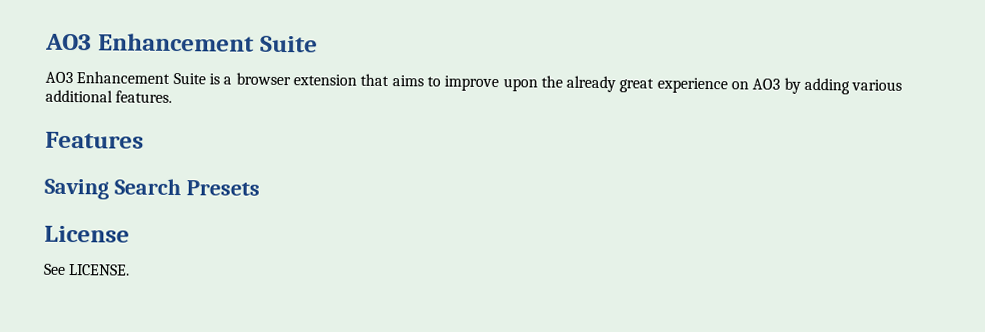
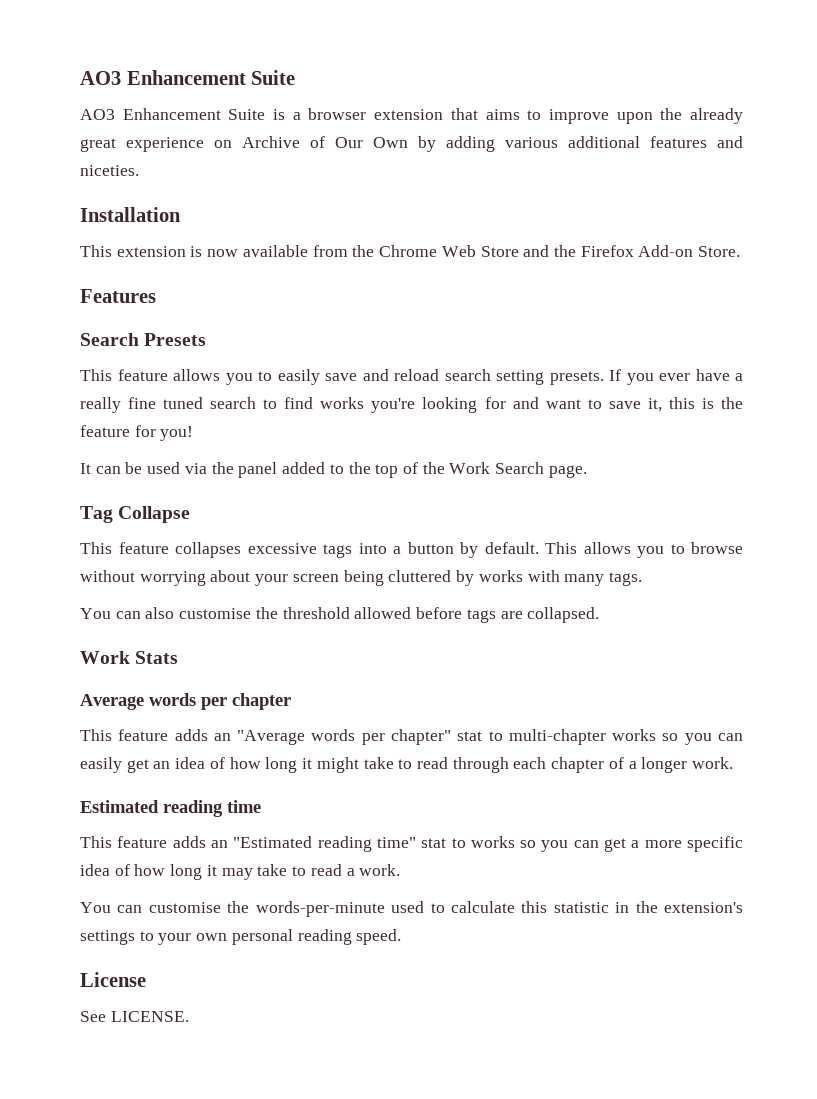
- AO3 Enhancement Suite is a browser extension that aims to improve upon the already great experience on AO3 by adding various additional features.
+ AO3 Enhancement Suite is a browser extension that aims to improve upon the already great experience on Archive of Our Own by adding various additional features and niceties.
+ Installation
+ This extension is now available from the Chrome Web Store and the Firefox Add-on Store.
- Saving Search Presets
+ Search Presets
+ This feature allows you to easily save and reload search setting presets. If you ever have a really fine tuned search to find works you're looking for and want to save it, this is the feature for you!
+ It can be used via the panel added to the top of the Work Search page.
+ Tag Collapse
+ This feature collapses excessive tags into a button by default. This allows you to browse without worrying about your screen being cluttered by works with many tags.
+ You can also customise the threshold allowed before tags are collapsed.
+ Work Stats
+ Average words per chapter
+ This feature adds an "Average words per chapter" stat to multi-chapter works so you can easily get an idea of how long it might take to read through each chapter of a longer work.
+ Estimated reading time
+ This feature adds an "Estimated reading time" stat to works so you can get a more specific idea of how long it may take to read a work.
+ You can customise the words-per-minute used to calculate this statistic in the extension's settings to your own personal reading speed.

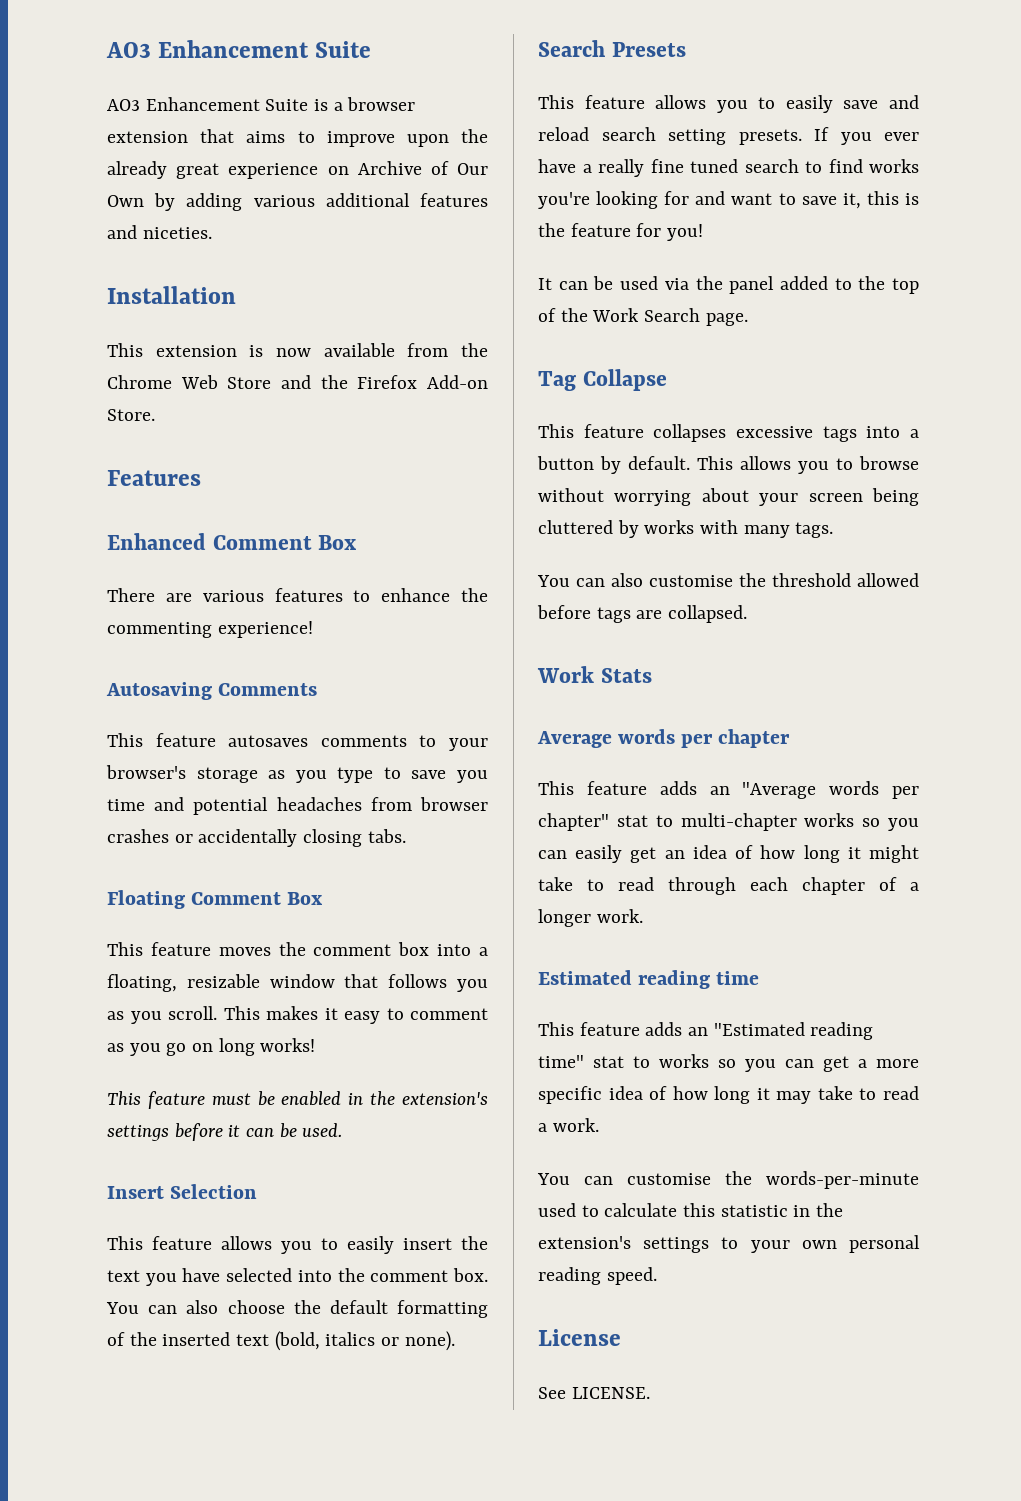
+ Enhanced Comment Box
+ There are various features to enhance the commenting experience!
+ Autosaving Comments
+ This feature autosaves comments to your browser's storage as you type to save you time and potential headaches from browser crashes or accidentally closing tabs.
+ Floating Comment Box
+ This feature moves the comment box into a floating, resizable window that follows you as you scroll. This makes it easy to comment as you go on long works!
+ This feature must be enabled in the extension's settings before it can be used.
+ Insert Selection
+ This feature allows you to easily insert the text you have selected into the comment box. You can also choose the default formatting of the inserted text (bold, italics or none).

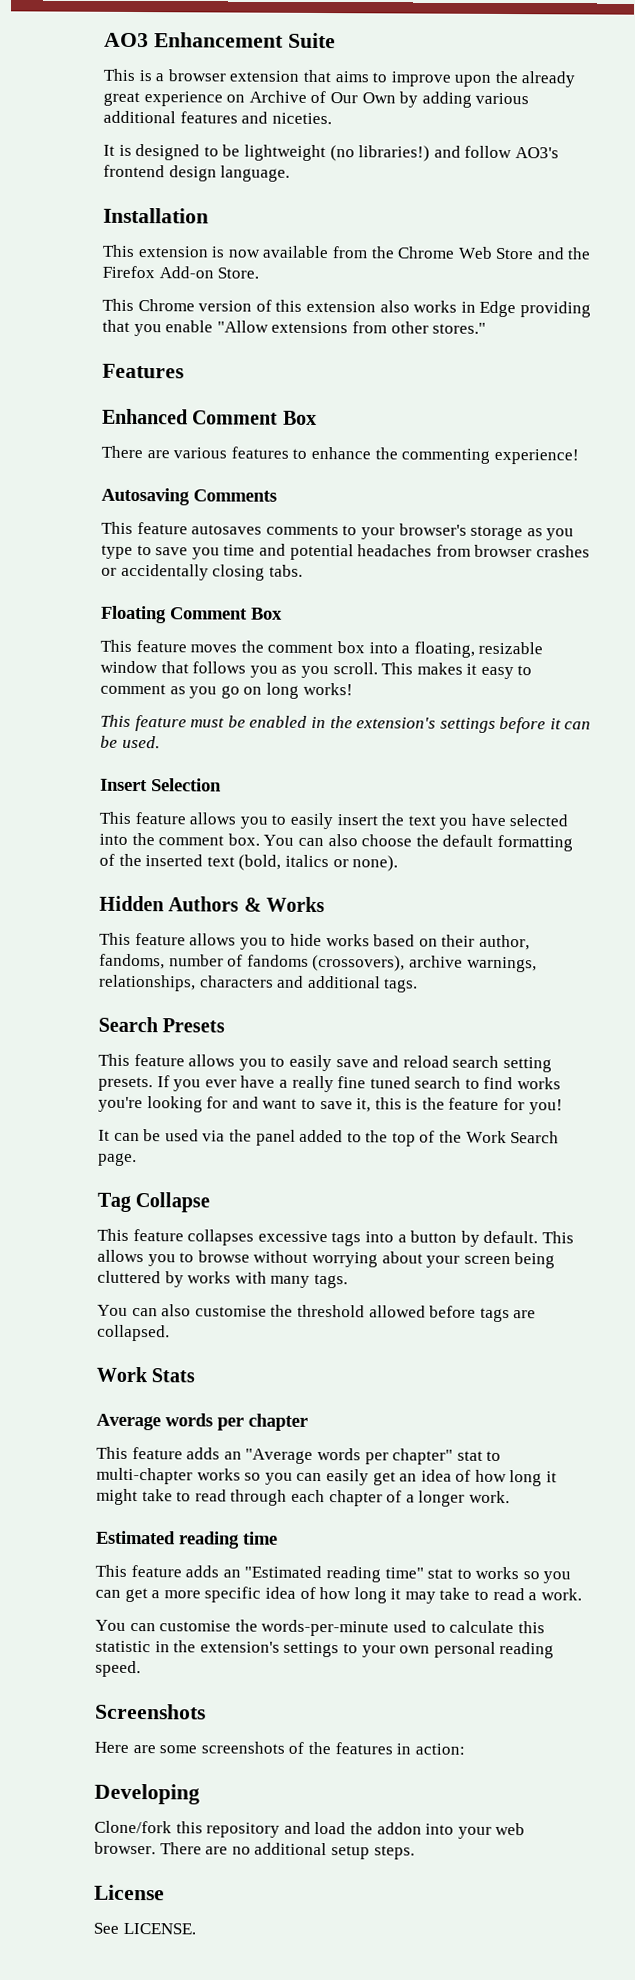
- AO3 Enhancement Suite is a browser extension that aims to improve upon the already great experience on Archive of Our Own by adding various additional features and niceties.
+ This is a browser extension that aims to improve upon the already great experience on Archive of Our Own by adding various additional features and niceties.
+ It is designed to be lightweight (no libraries!) and follow AO3's frontend design language.
+ This Chrome version of this extension also works in Edge providing that you enable "Allow extensions from other stores."
+ Hidden Authors & Works
+ This feature allows you to hide works based on their author, fandoms, number of fandoms (crossovers), archive warnings, relationships, characters and additional tags.
+ Screenshots
+ Here are some screenshots of the features in action:
+ Developing
+ Clone/fork this repository and load the addon into your web browser. There are no additional setup steps.

